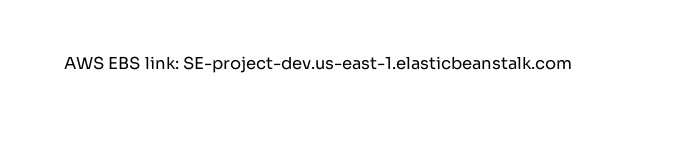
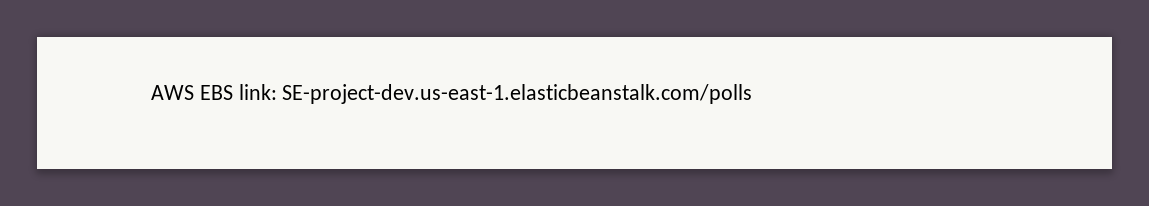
- AWS EBS link: SE-project-dev.us-east-1.elasticbeanstalk.com
+ AWS EBS link: SE-project-dev.us-east-1.elasticbeanstalk.com/polls

